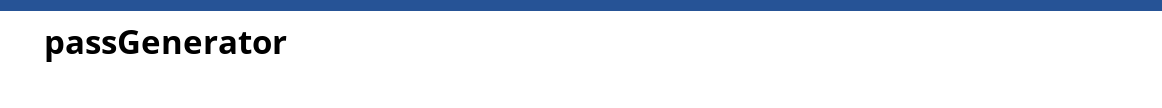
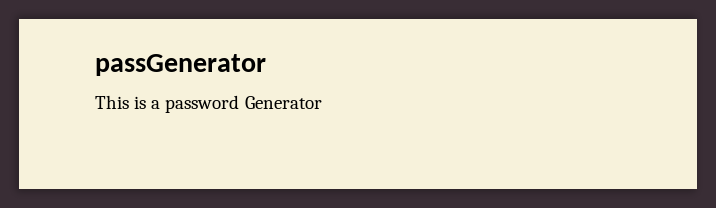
+ This is a password Generator

